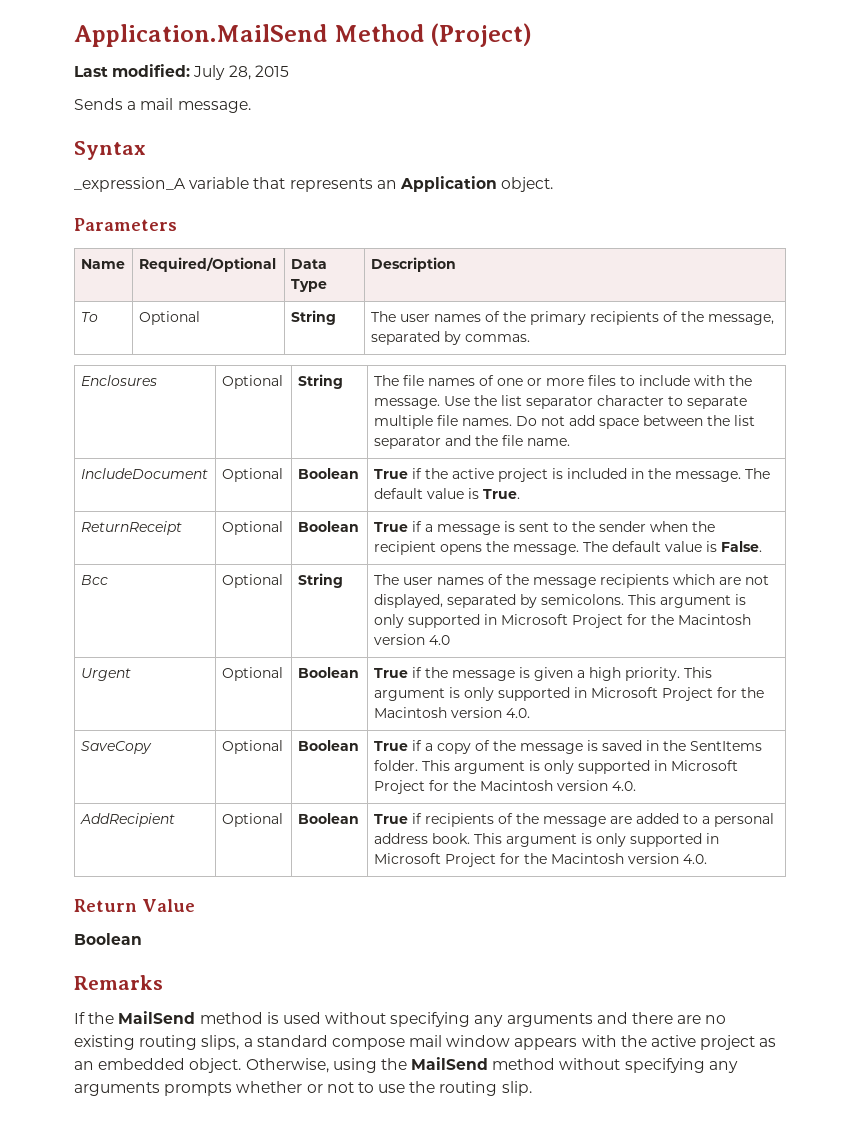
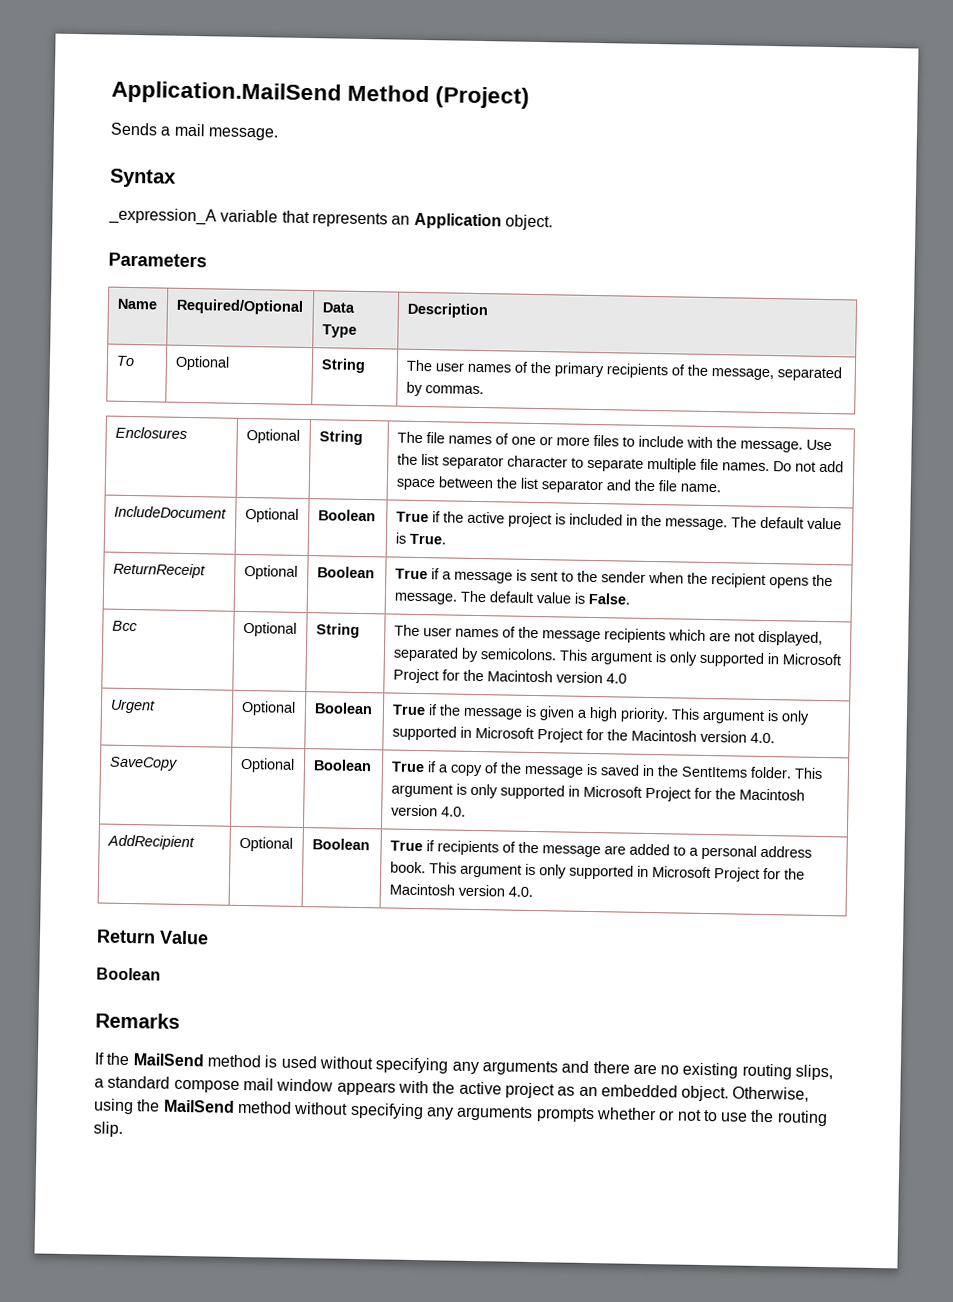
- Last modified: July 28, 2015

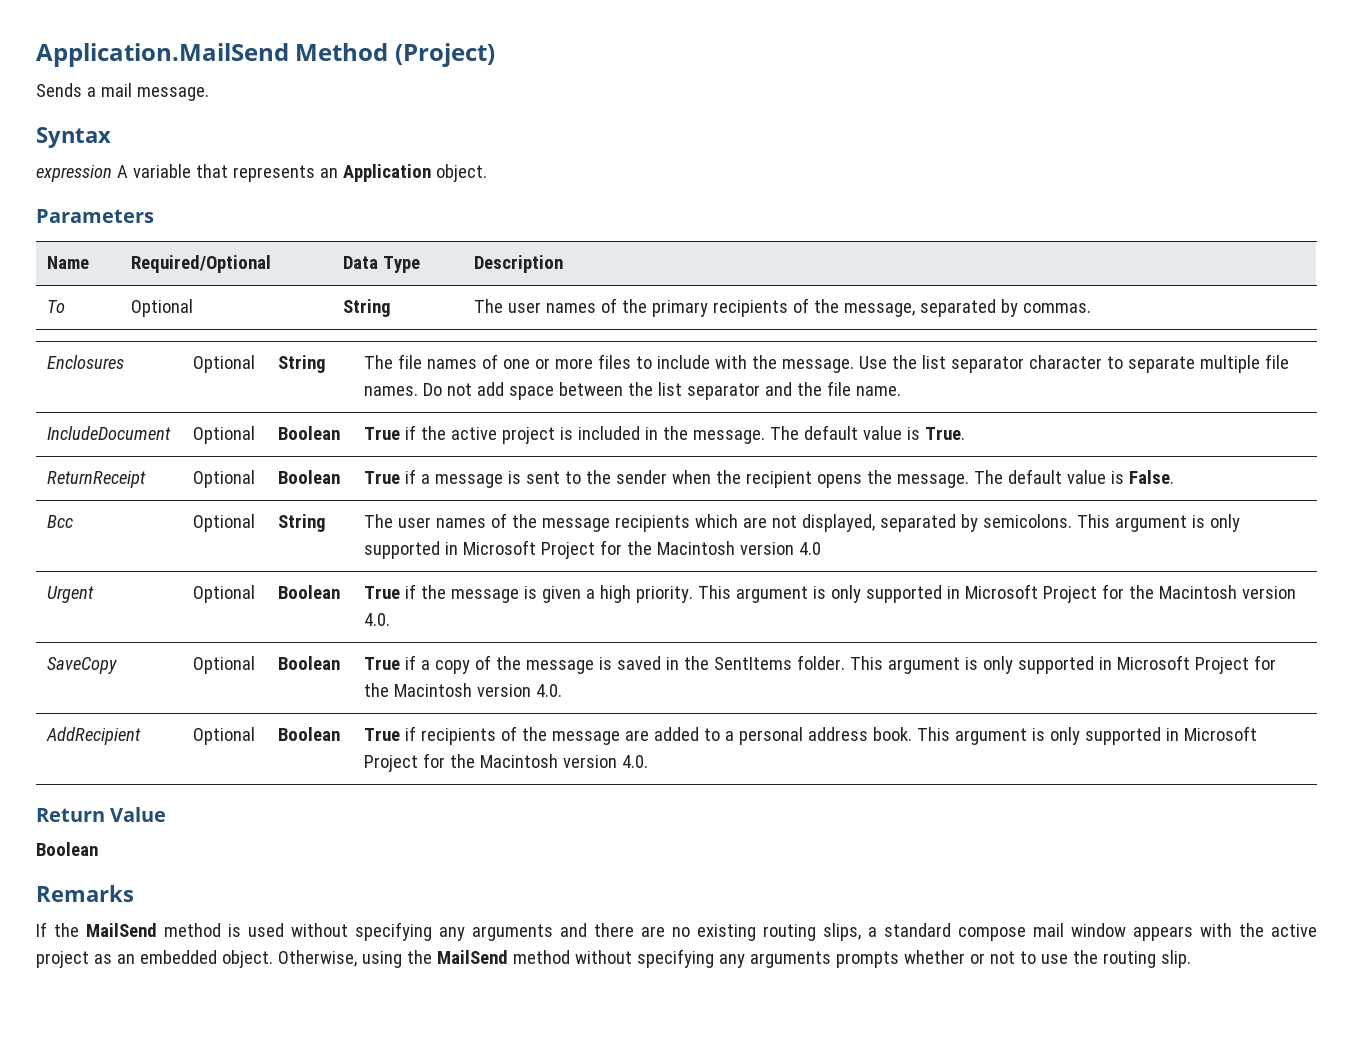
- _expression_A variable that represents an Application object.
+ expression A variable that represents an Application object.

